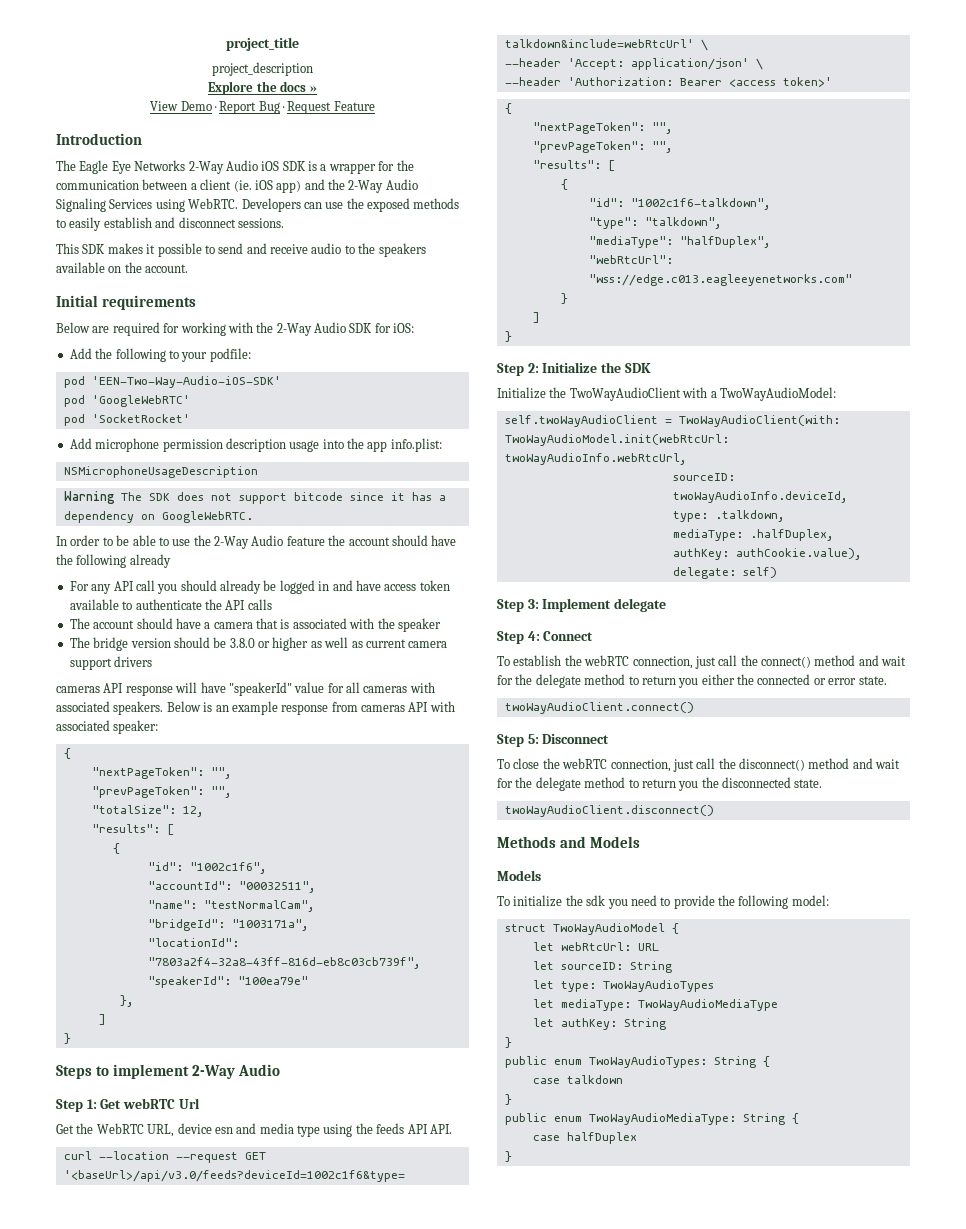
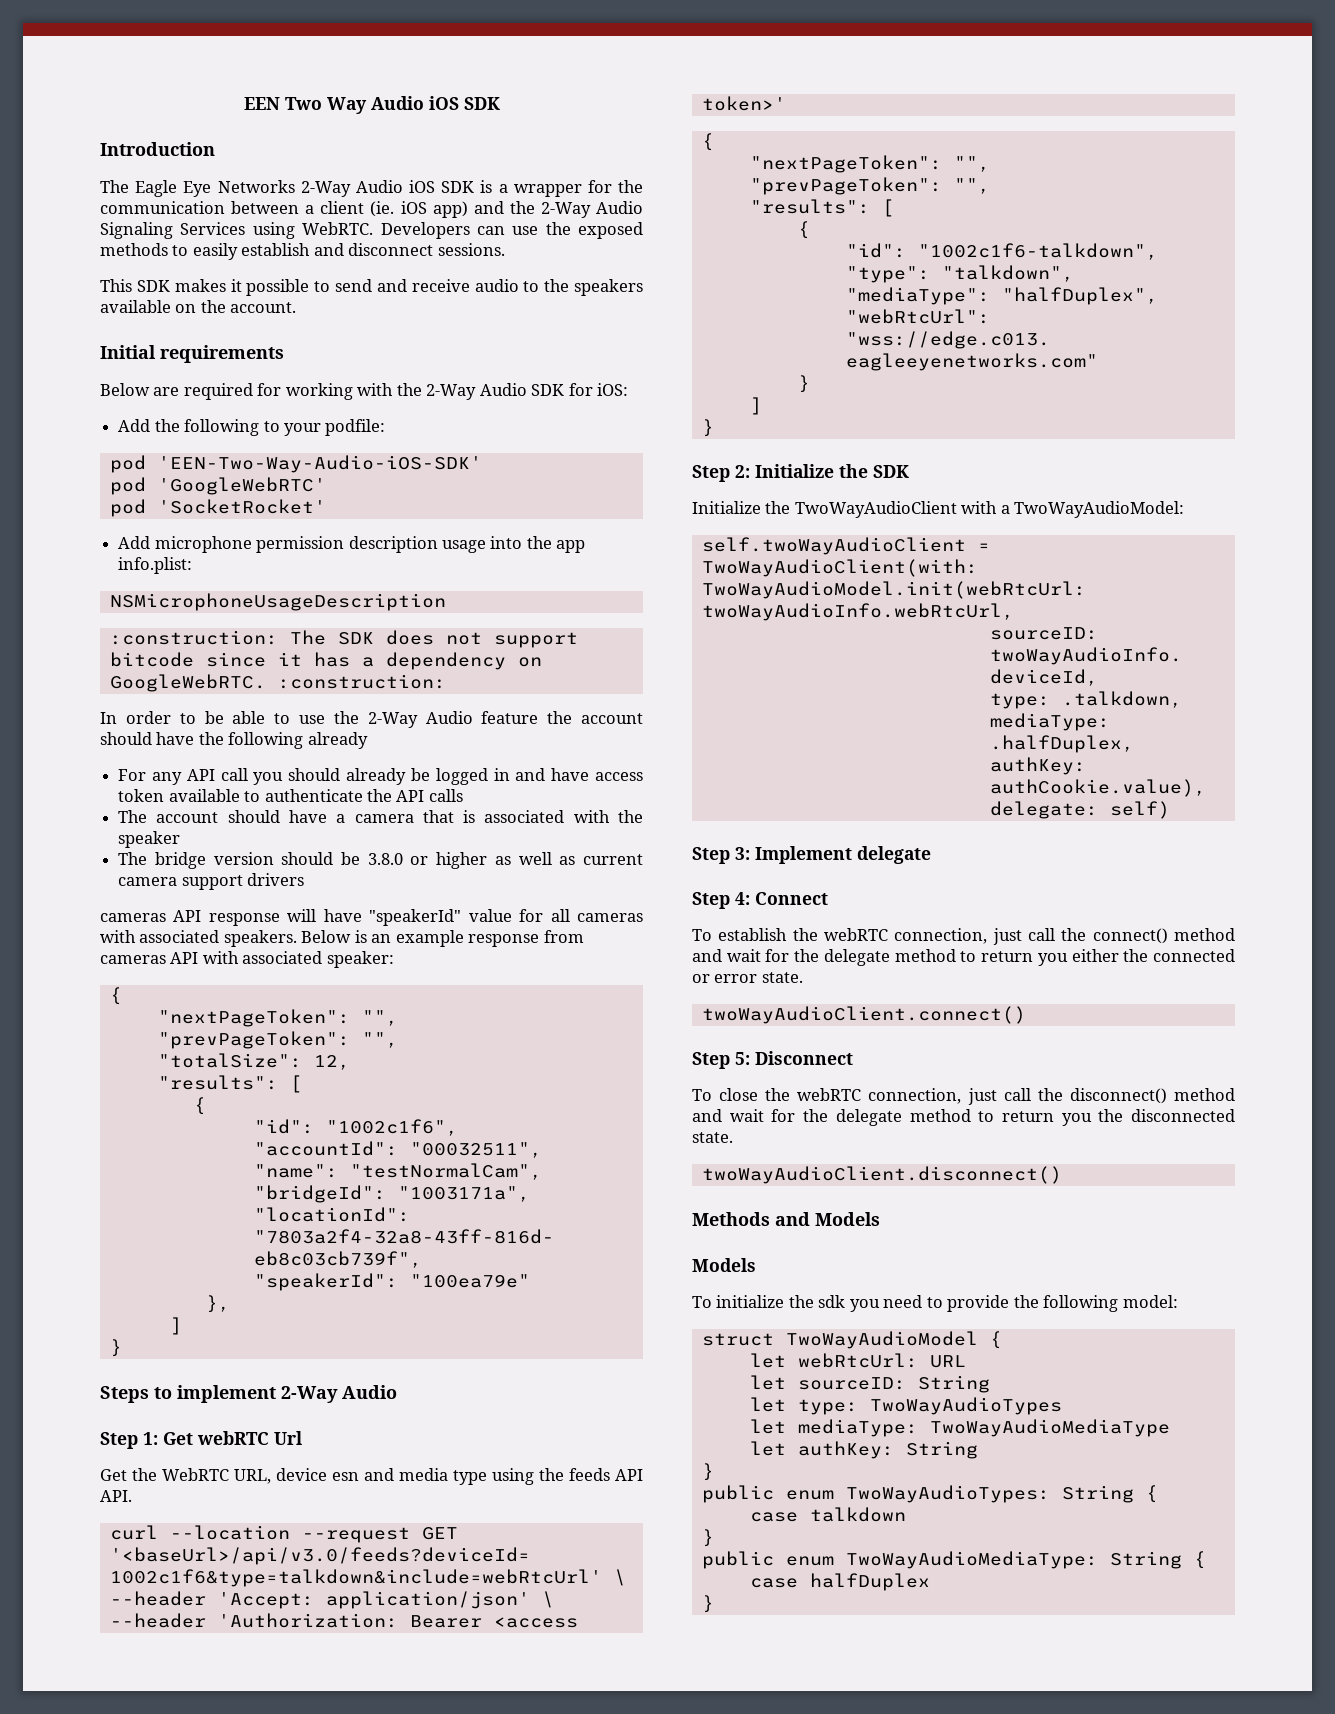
- project_title
- project_description
- Explore the docs »
- View Demo · Report Bug · Request Feature
+ EEN Two Way Audio iOS SDK
- Warning The SDK does not support bitcode since it has a dependency on GoogleWebRTC.
+ :construction: The SDK does not support bitcode since it has a dependency on GoogleWebRTC. :construction:

